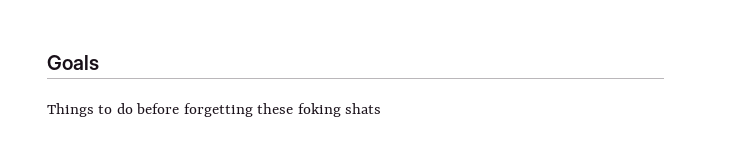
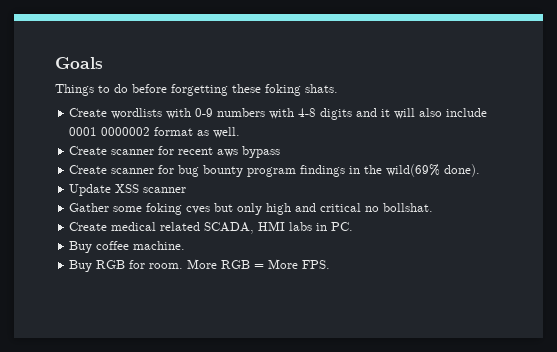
- Things to do before forgetting these foking shats
+ Things to do before forgetting these foking shats.
+ Create wordlists with 0-9 numbers with 4-8 digits and it will also include 0001 0000002 format as well.
+ Create scanner for recent aws bypass
+ Create scanner for bug bounty program findings in the wild(69% done).
+ Update XSS scanner
+ Gather some foking cves but only high and critical no bollshat.
+ Create medical related SCADA, HMI labs in PC.
+ Buy coffee machine.
+ Buy RGB for room. More RGB = More FPS.

